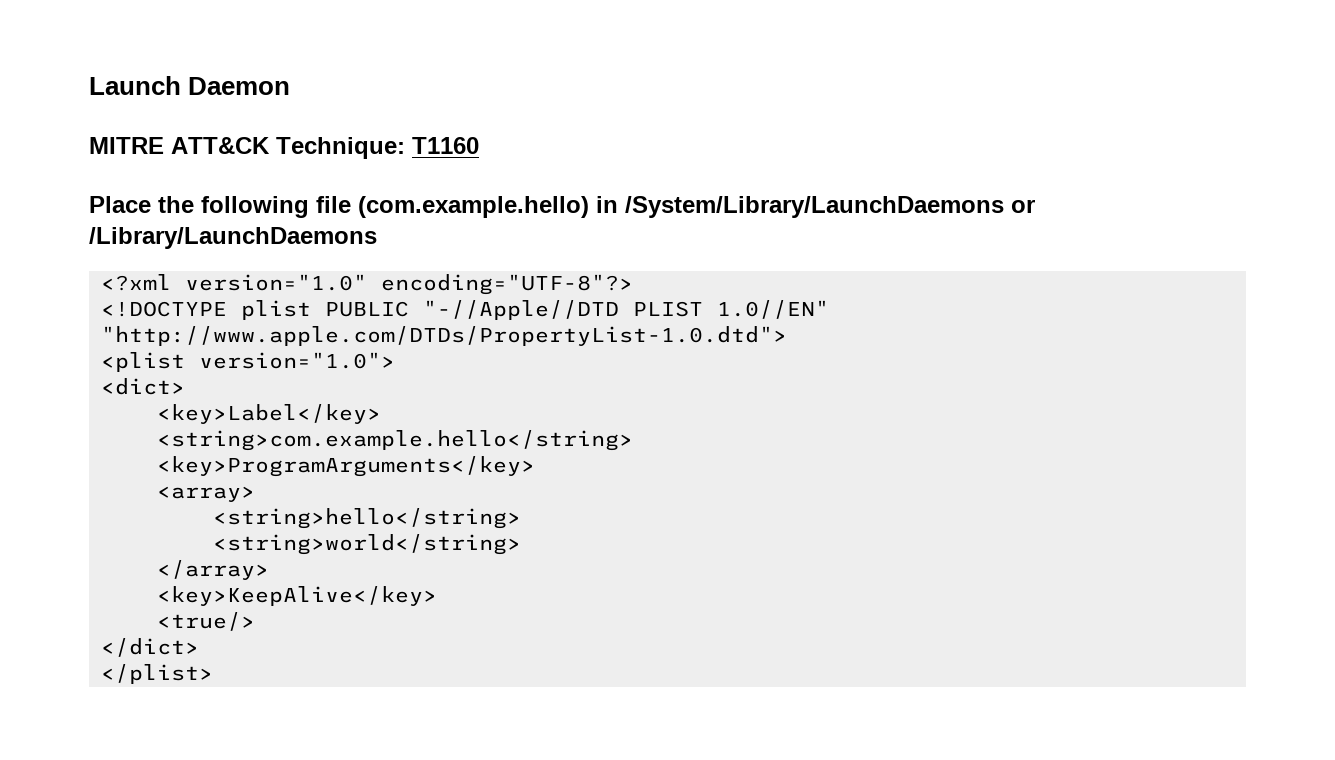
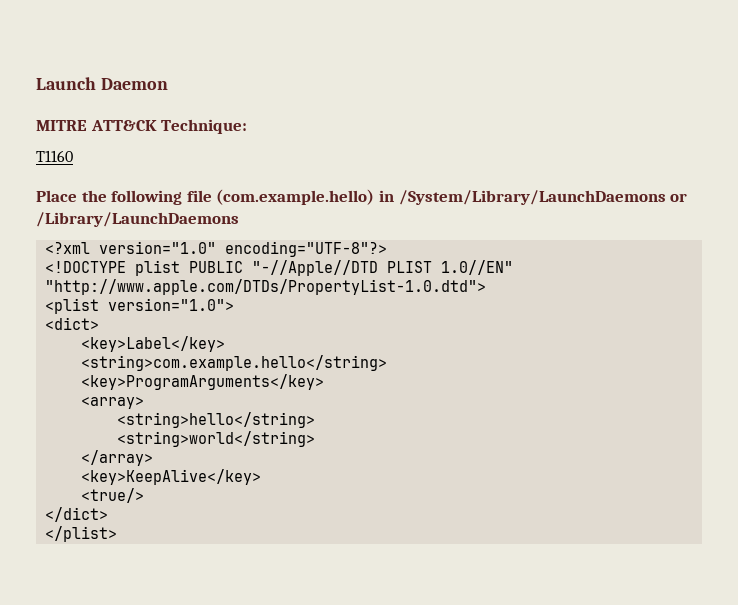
- MITRE ATT&CK Technique: T1160
+ MITRE ATT&CK Technique:
+ T1160

